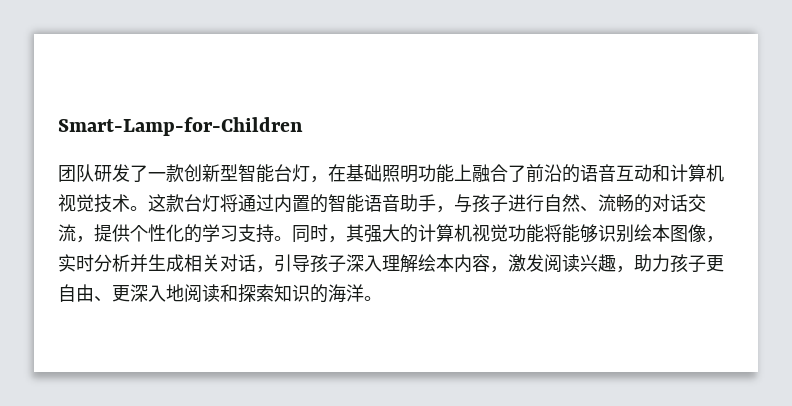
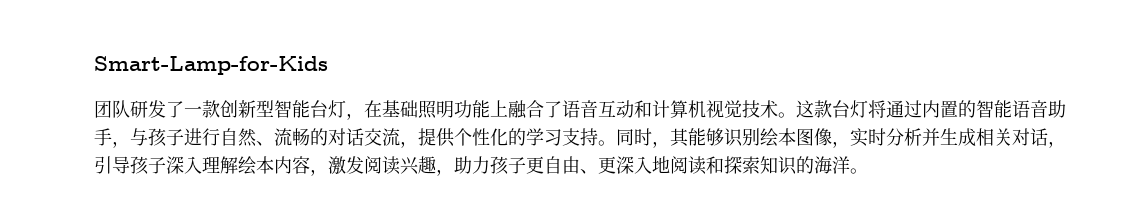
- Smart-Lamp-for-Children
+ Smart-Lamp-for-Kids
- 团队研发了一款创新型智能台灯，在基础照明功能上融合了前沿的语音互动和计算机视觉技术。
+ 团队研发了一款创新型智能台灯，在基础照明功能上融合了语音互动和计算机视觉技术。
- 同时，其强大的计算机视觉功能将能够识别绘本图像，实时分析并生成相关对话，引导孩子深入理解绘本内容，激发阅读兴趣，助力孩子更自由、更深入地阅读和探索知识的海洋。
+ 同时，其能够识别绘本图像，实时分析并生成相关对话，引导孩子深入理解绘本内容，激发阅读兴趣，助力孩子更自由、更深入地阅读和探索知识的海洋。

